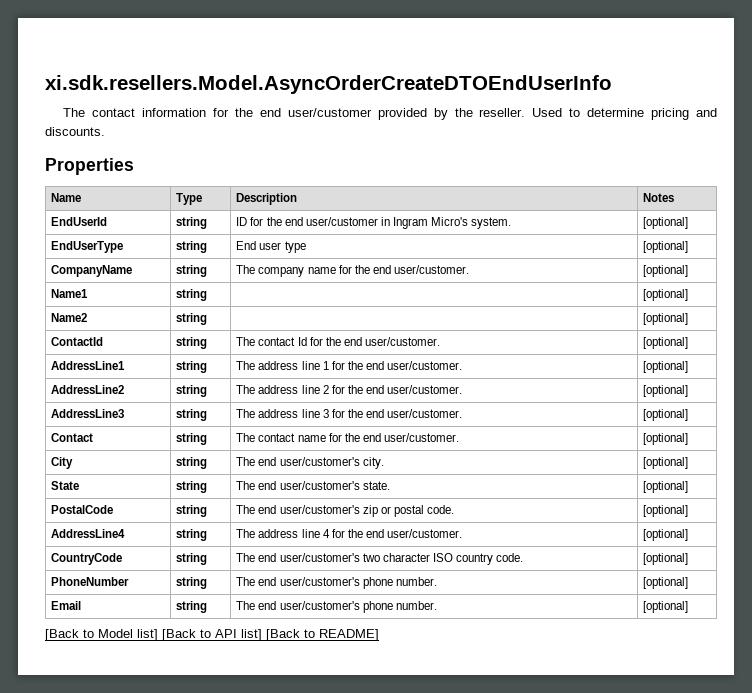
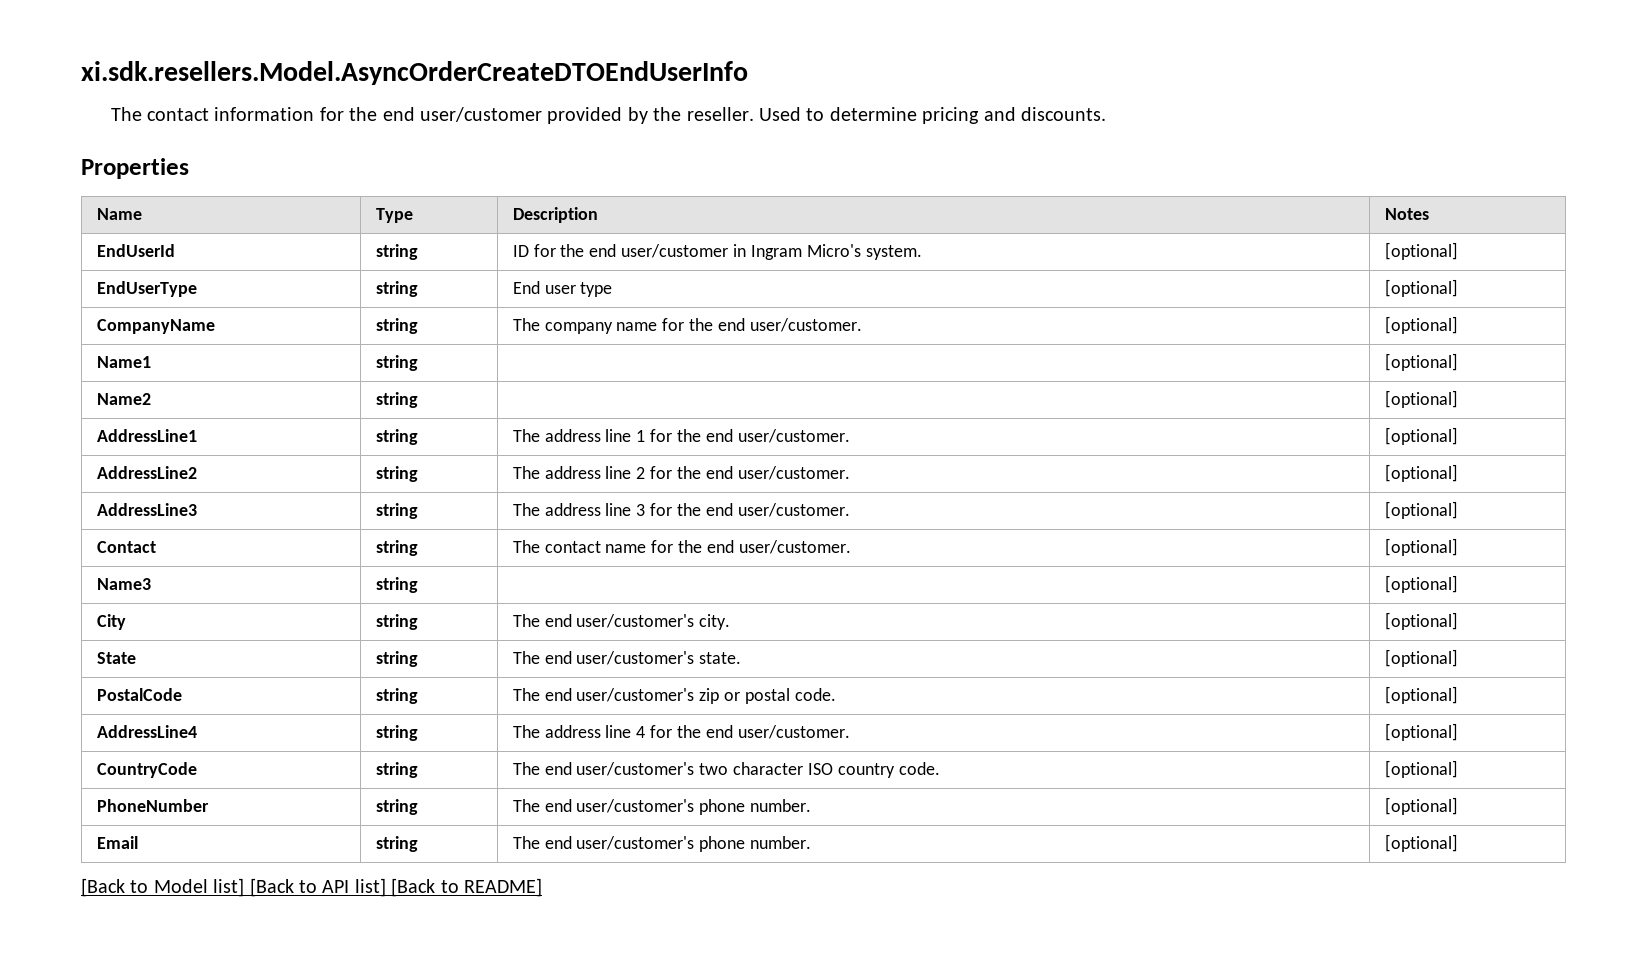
- ContactId | string | The contact Id for the end user/customer. | [optional]
+ Name3 | string | | [optional]

